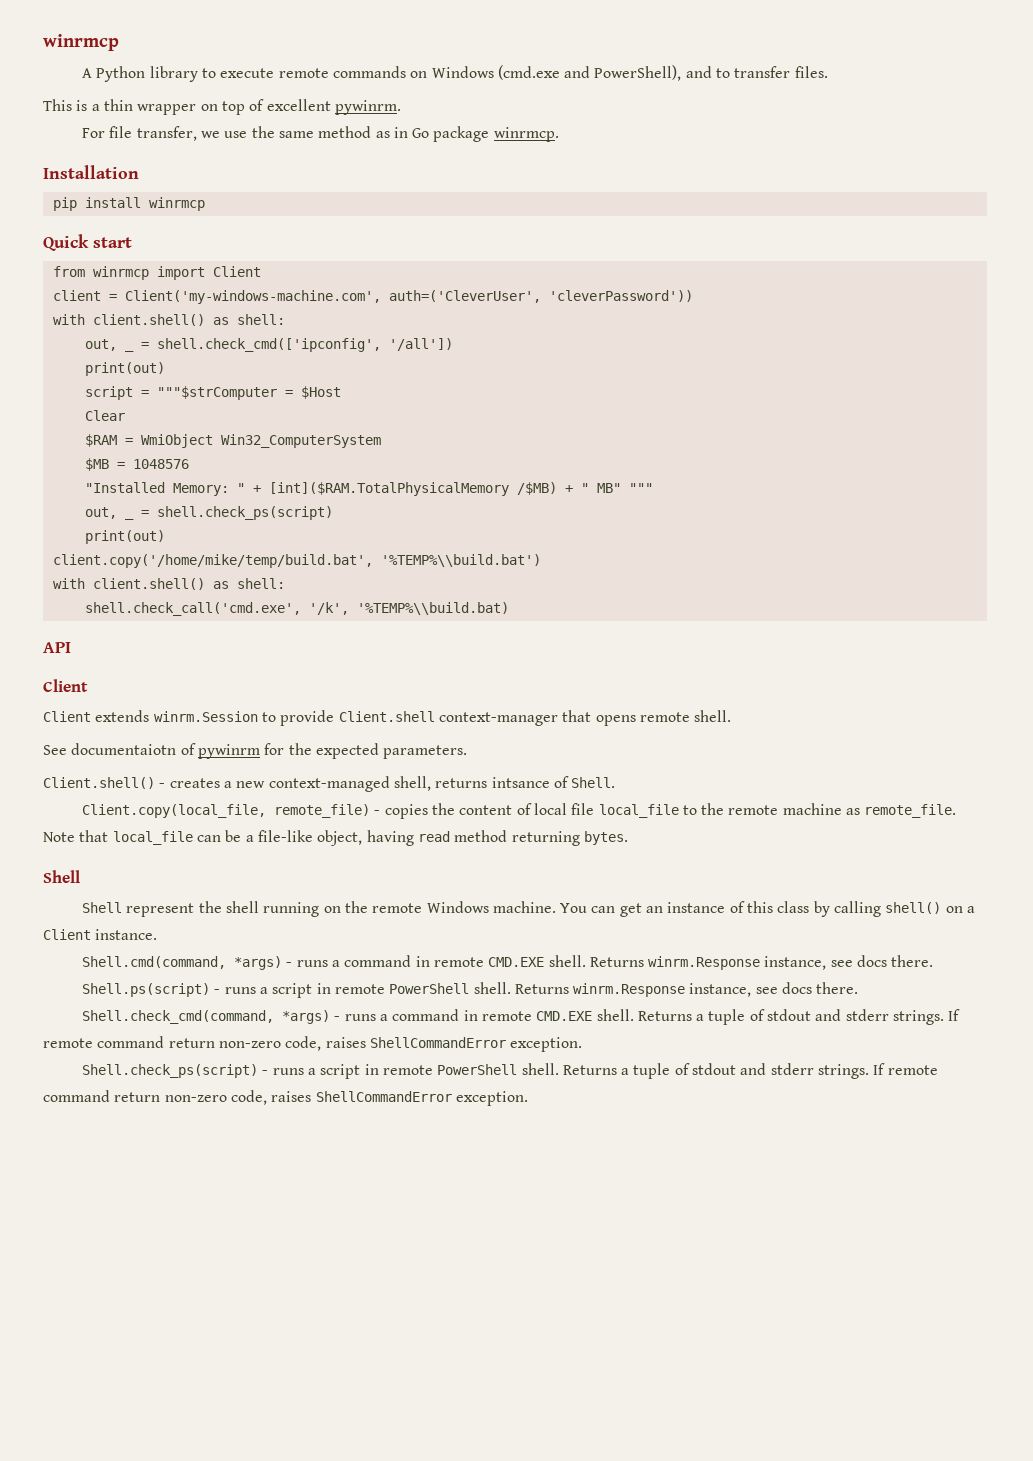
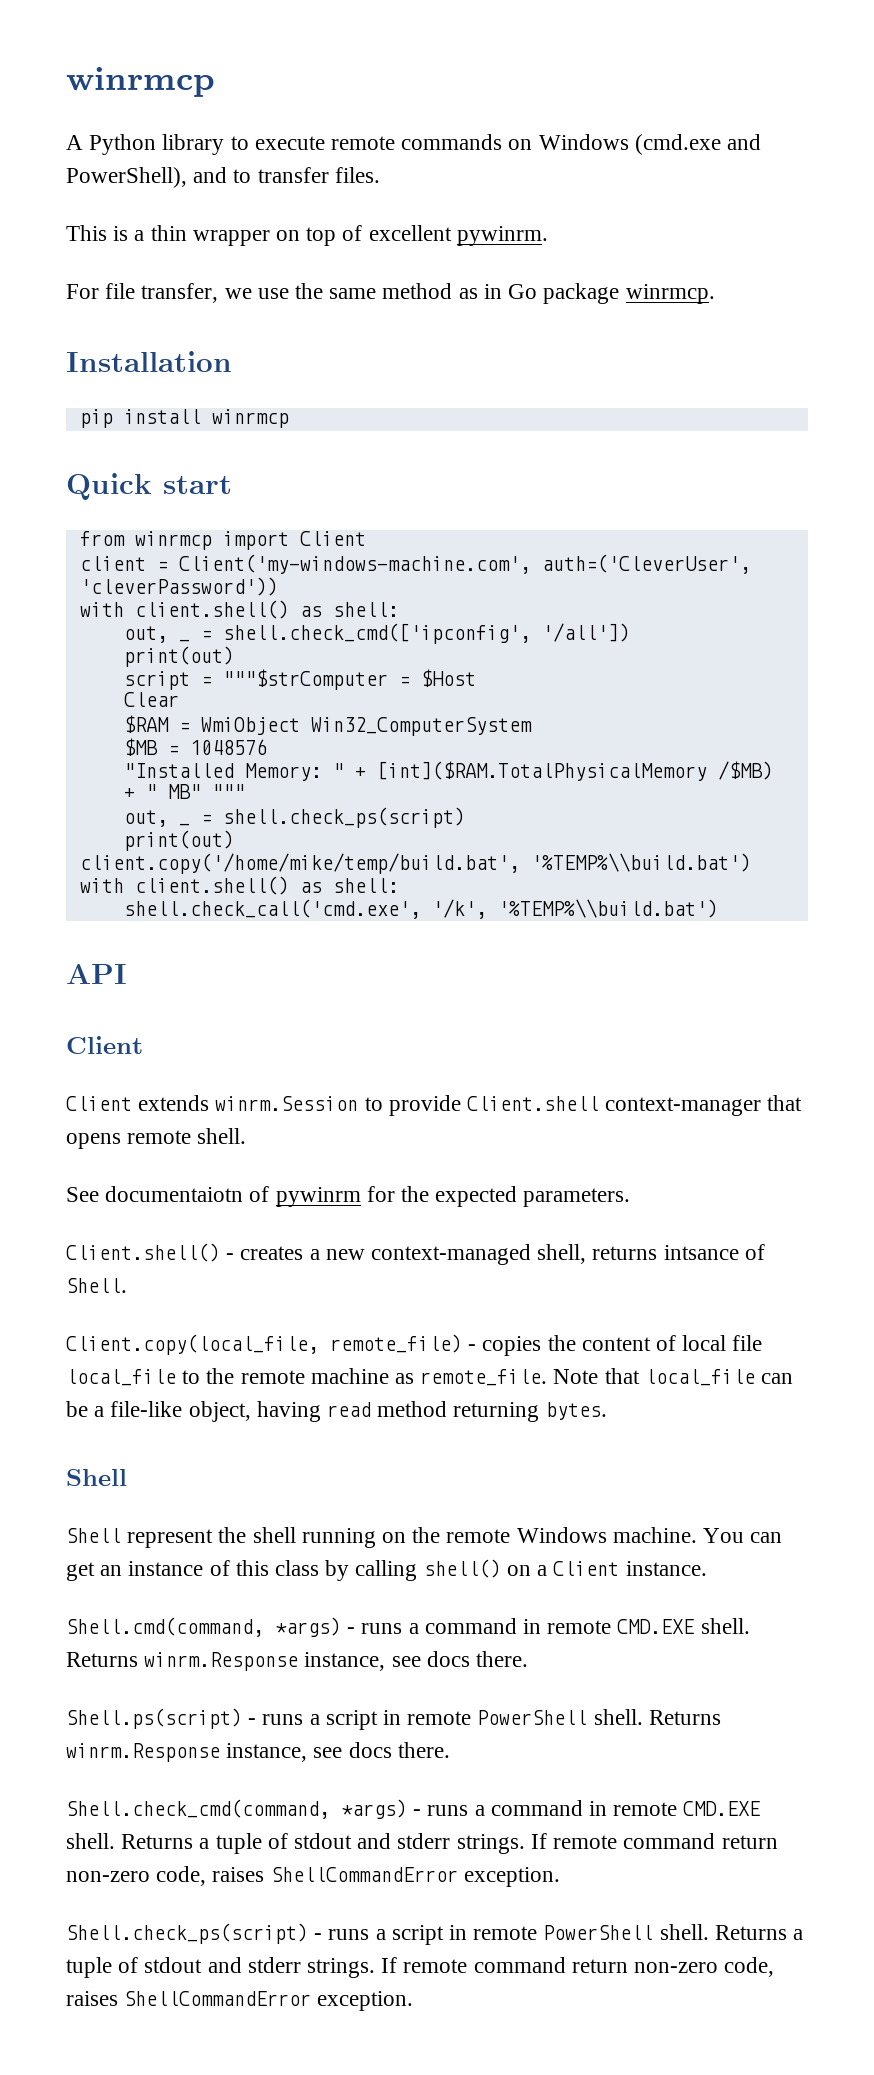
- shell.check_call('cmd.exe', '/k', '%TEMP%\\build.bat)
+ shell.check_call('cmd.exe', '/k', '%TEMP%\\build.bat')

